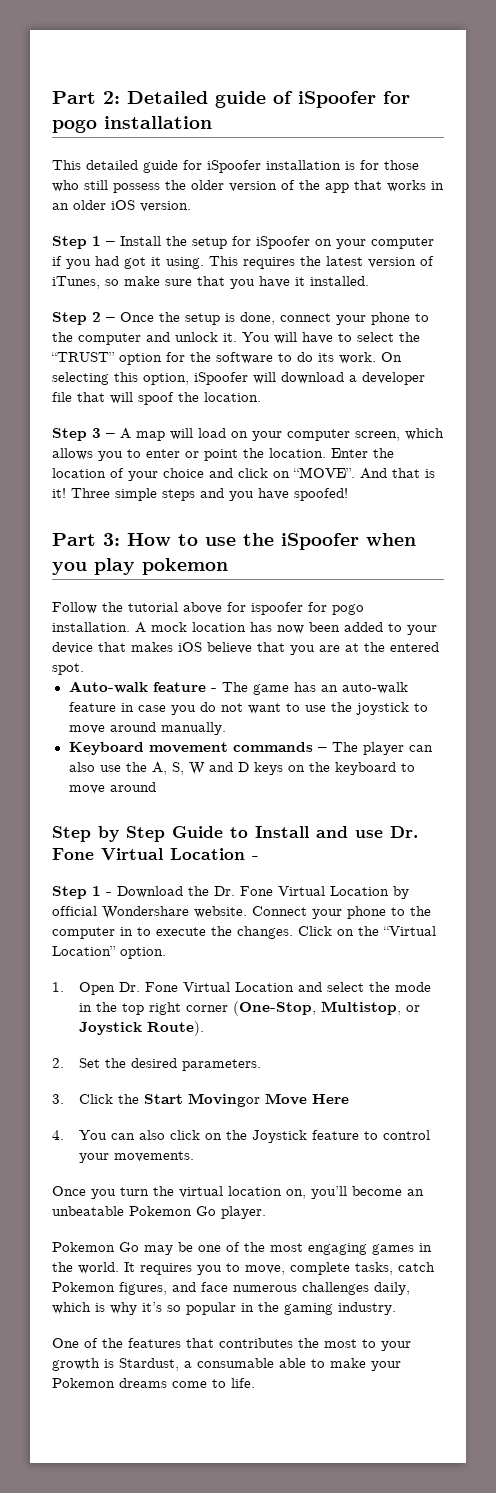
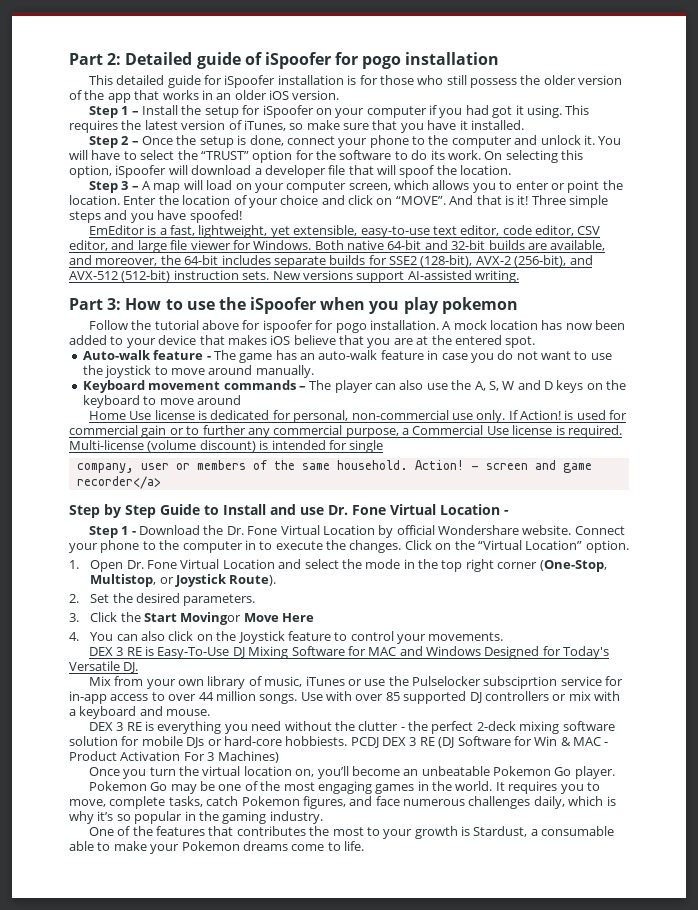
+ EmEditor is a fast, lightweight, yet extensible, easy-to-use text editor, code editor, CSV editor, and large file viewer for Windows. Both native 64-bit and 32-bit builds are available, and moreover, the 64-bit includes separate builds for SSE2 (128-bit), AVX-2 (256-bit), and AVX-512 (512-bit) instruction sets. New versions support AI-assisted writing.
+ Home Use license is dedicated for personal, non-commercial use only. If Action! is used for commercial gain or to further any commercial purpose, a Commercial Use license is required. Multi-license (volume discount) is intended for single
+ company, user or members of the same household. Action! - screen and game recorder</a>
+ DEX 3 RE is Easy-To-Use DJ Mixing Software for MAC and Windows Designed for Today's Versatile DJ.
+ Mix from your own library of music, iTunes or use the Pulselocker subsciprtion service for in-app access to over 44 million songs. Use with over 85 supported DJ controllers or mix with a keyboard and mouse.
+ DEX 3 RE is everything you need without the clutter - the perfect 2-deck mixing software solution for mobile DJs or hard-core hobbiests. PCDJ DEX 3 RE (DJ Software for Win & MAC - Product Activation For 3 Machines)

